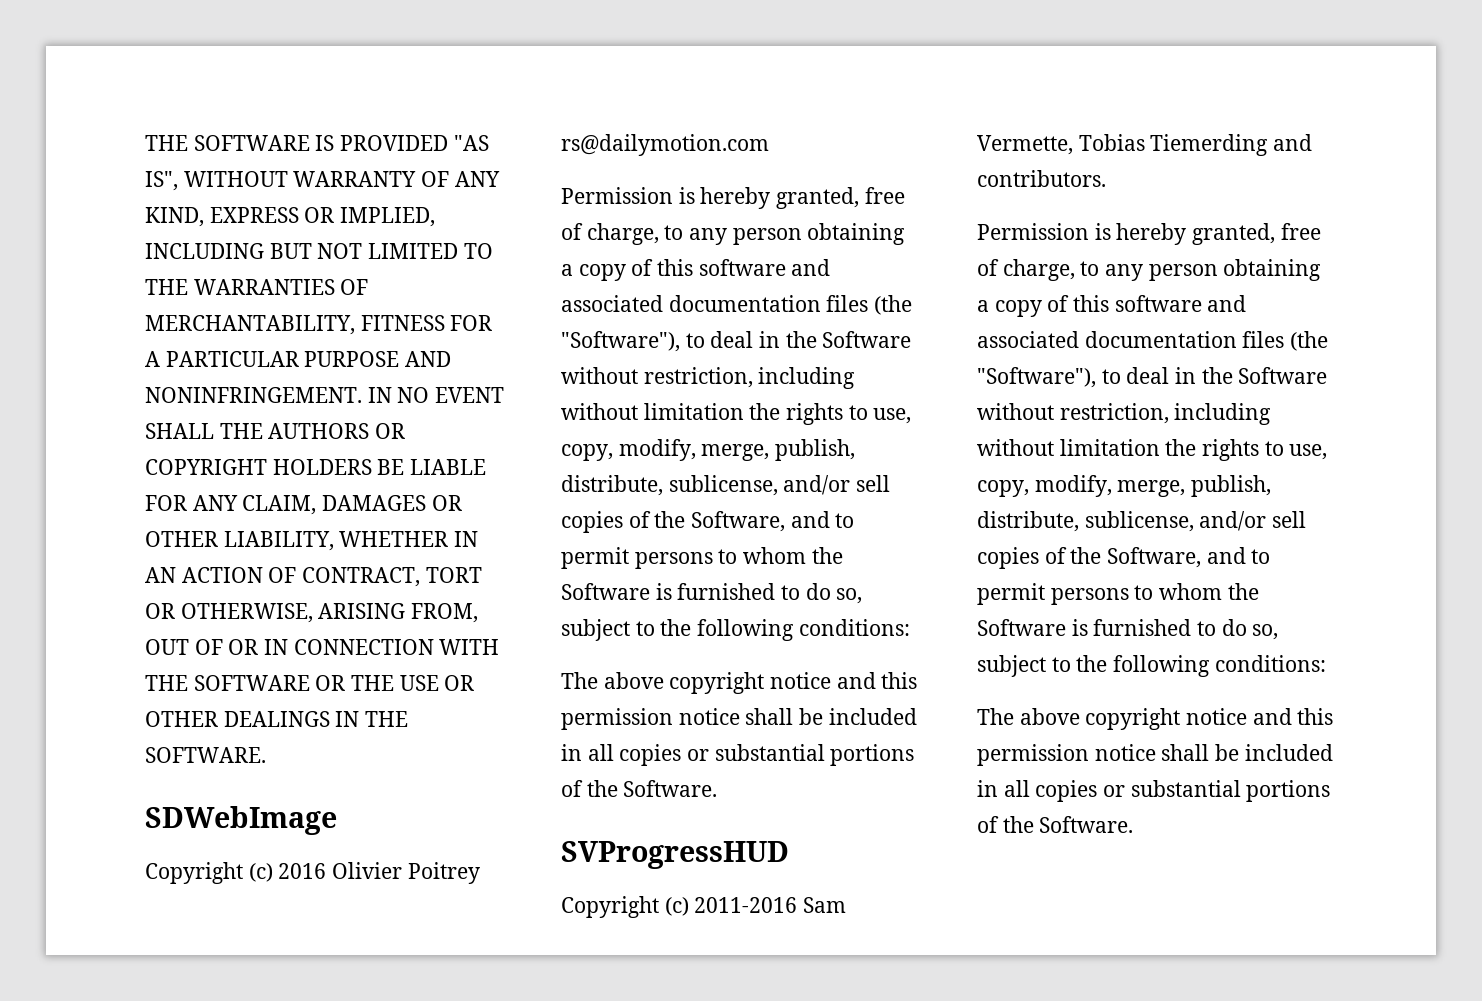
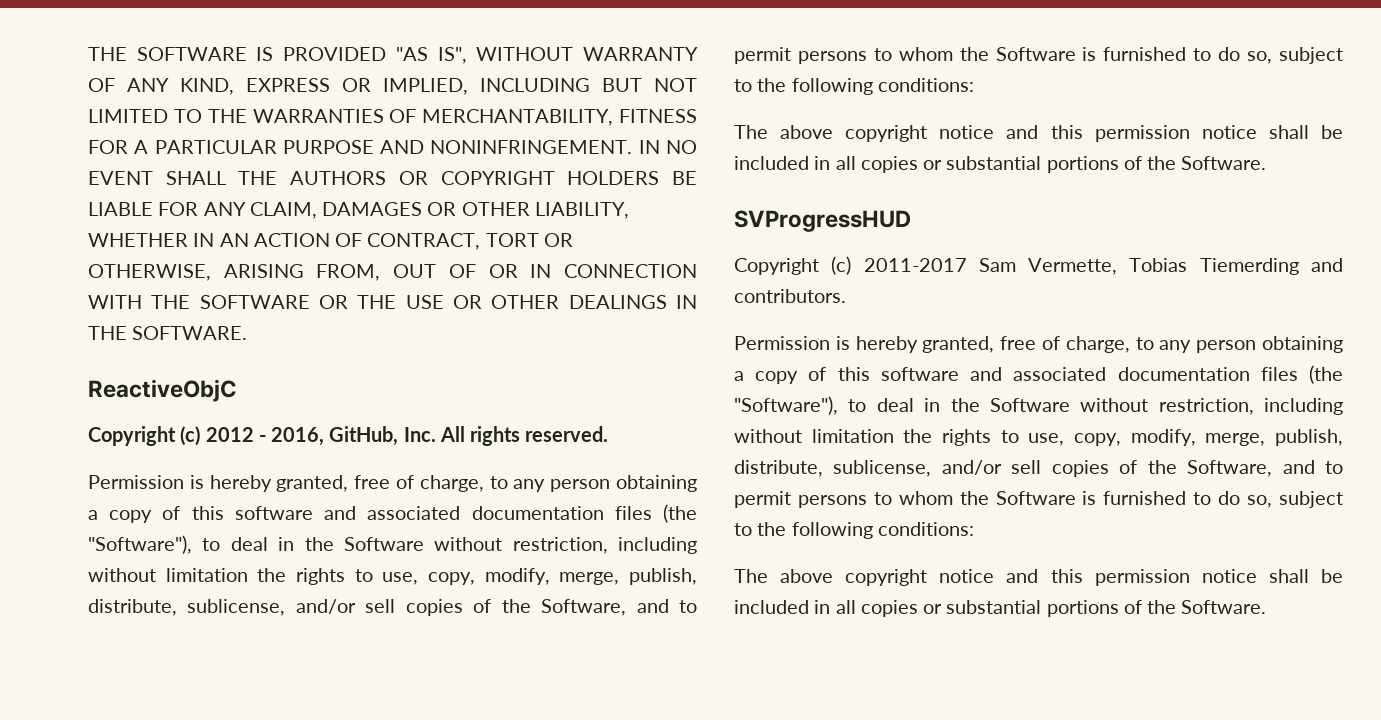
- SDWebImage
- Copyright (c) 2016 Olivier Poitrey rs@dailymotion.com
+ ReactiveObjC
+ Copyright (c) 2012 - 2016, GitHub, Inc. All rights reserved.
- Copyright (c) 2011-2016 Sam Vermette, Tobias Tiemerding and contributors.
+ Copyright (c) 2011-2017 Sam Vermette, Tobias Tiemerding and contributors.

